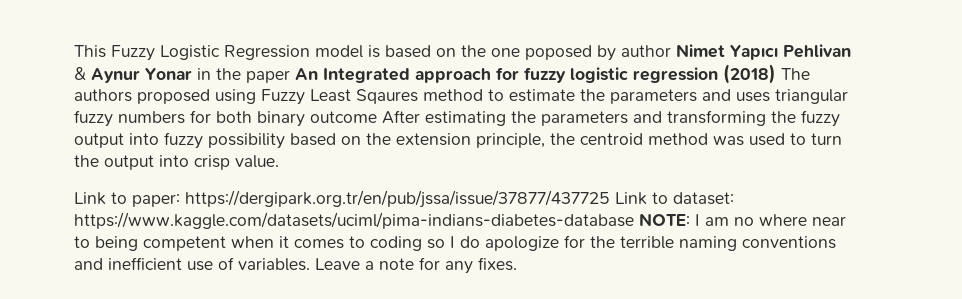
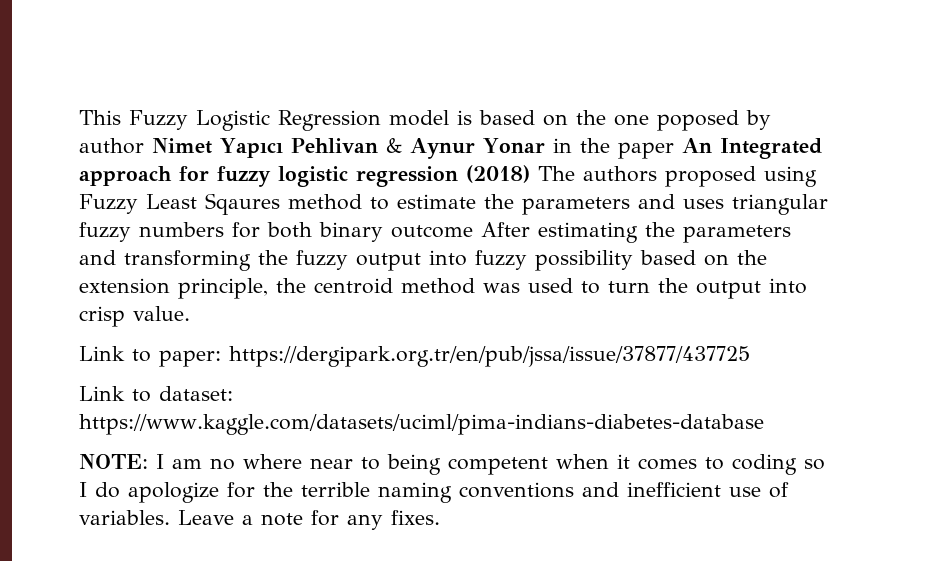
- Link to paper: https://dergipark.org.tr/en/pub/jssa/issue/37877/437725 Link to dataset: https://www.kaggle.com/datasets/uciml/pima-indians-diabetes-database NOTE: I am no where near to being competent when it comes to coding so I do apologize for the terrible naming conventions and inefficient use of variables.
+ Link to paper: https://dergipark.org.tr/en/pub/jssa/issue/37877/437725
+ Link to dataset: https://www.kaggle.com/datasets/uciml/pima-indians-diabetes-database
+ NOTE: I am no where near to being competent when it comes to coding so I do apologize for the terrible naming conventions and inefficient use of variables.

